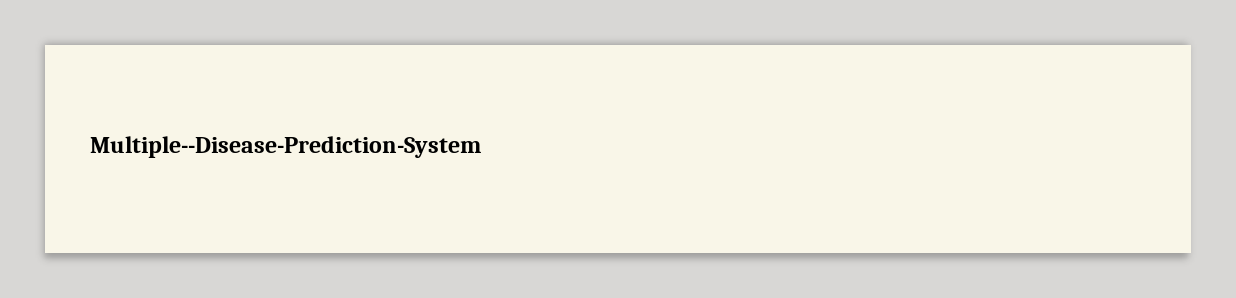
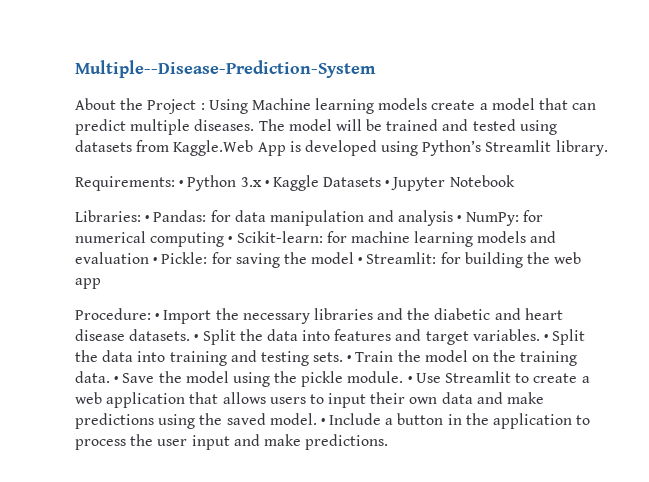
+ About the Project : Using Machine learning models create a model that can predict multiple diseases. The model will be trained and tested using datasets from Kaggle.Web App is developed using Python’s Streamlit library.
+ Requirements: • Python 3.x • Kaggle Datasets • Jupyter Notebook
+ Libraries: • Pandas: for data manipulation and analysis • NumPy: for numerical computing • Scikit-learn: for machine learning models and evaluation • Pickle: for saving the model • Streamlit: for building the web app
+ Procedure: • Import the necessary libraries and the diabetic and heart disease datasets. • Split the data into features and target variables. • Split the data into training and testing sets. • Train the model on the training data. • Save the model using the pickle module. • Use Streamlit to create a web application that allows users to input their own data and make predictions using the saved model. • Include a button in the application to process the user input and make predictions.

